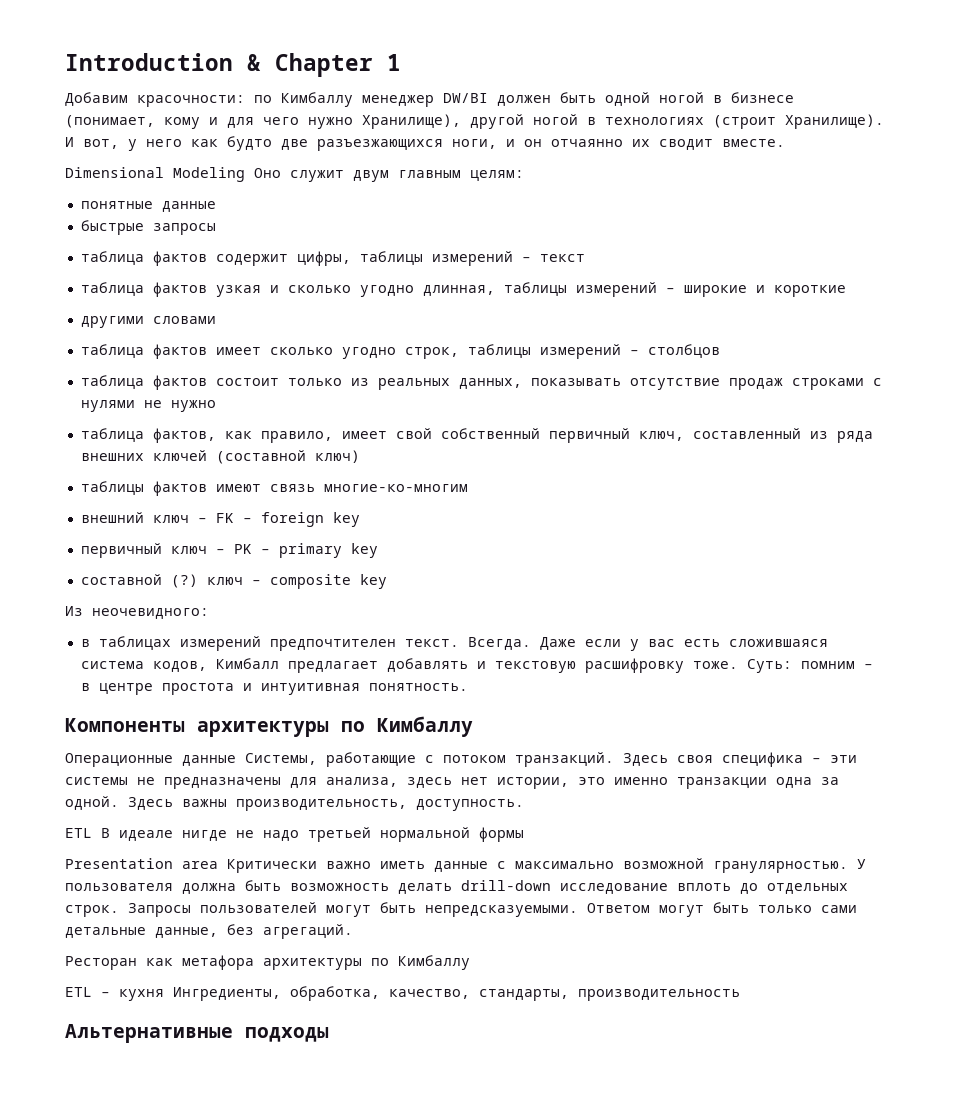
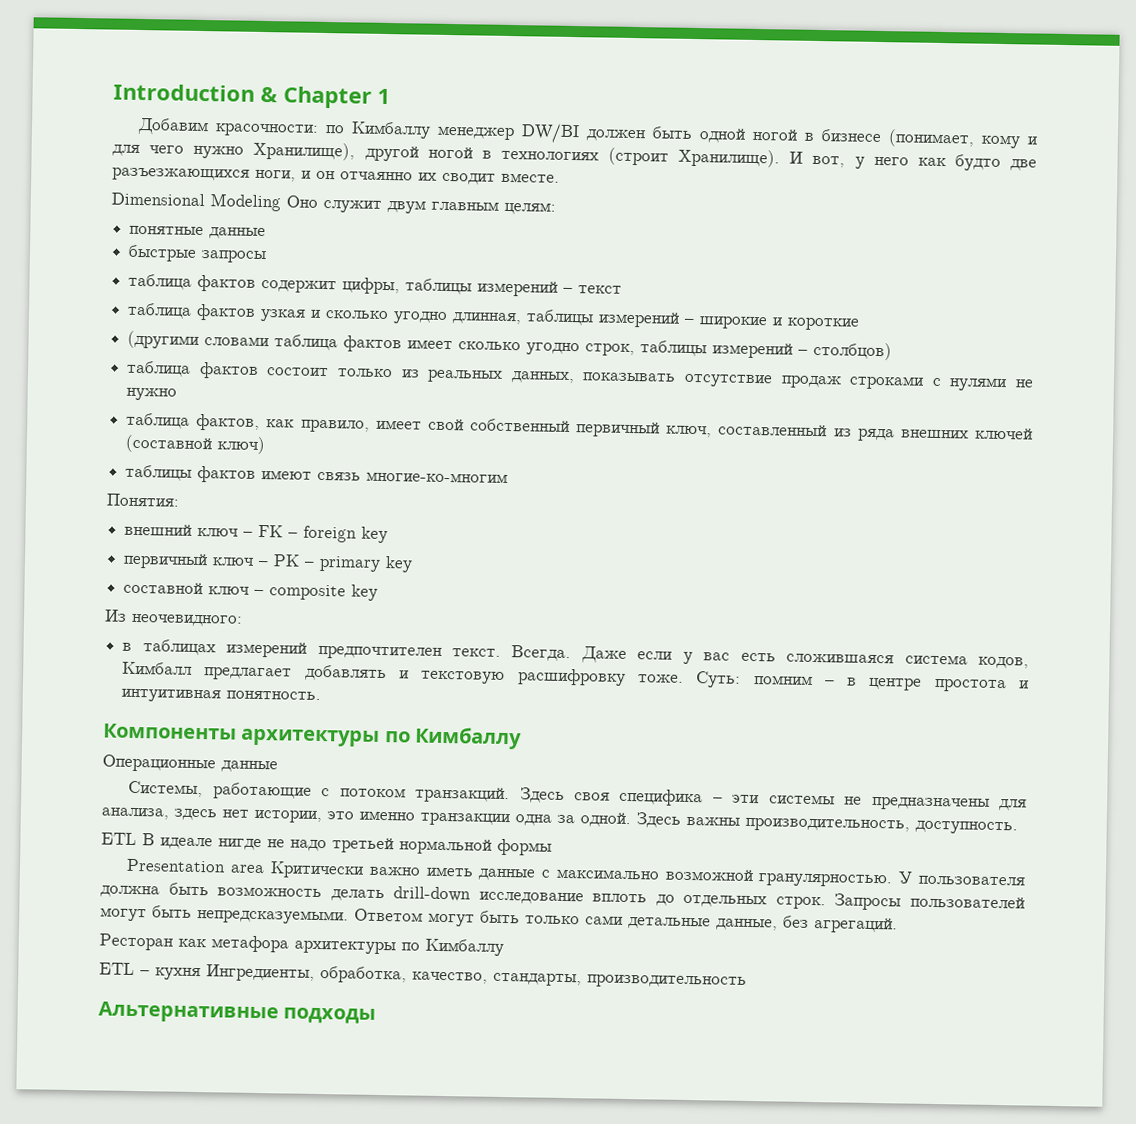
- другими словами
- таблица фактов имеет сколько угодно строк, таблицы измерений – столбцов
+ (другими словами таблица фактов имеет сколько угодно строк, таблицы измерений – столбцов)
+ Понятия:
- составной (?) ключ – composite key
+ составной ключ – composite key
- Операционные данные Системы, работающие с потоком транзакций.
+ Операционные данные
+ Системы, работающие с потоком транзакций.

